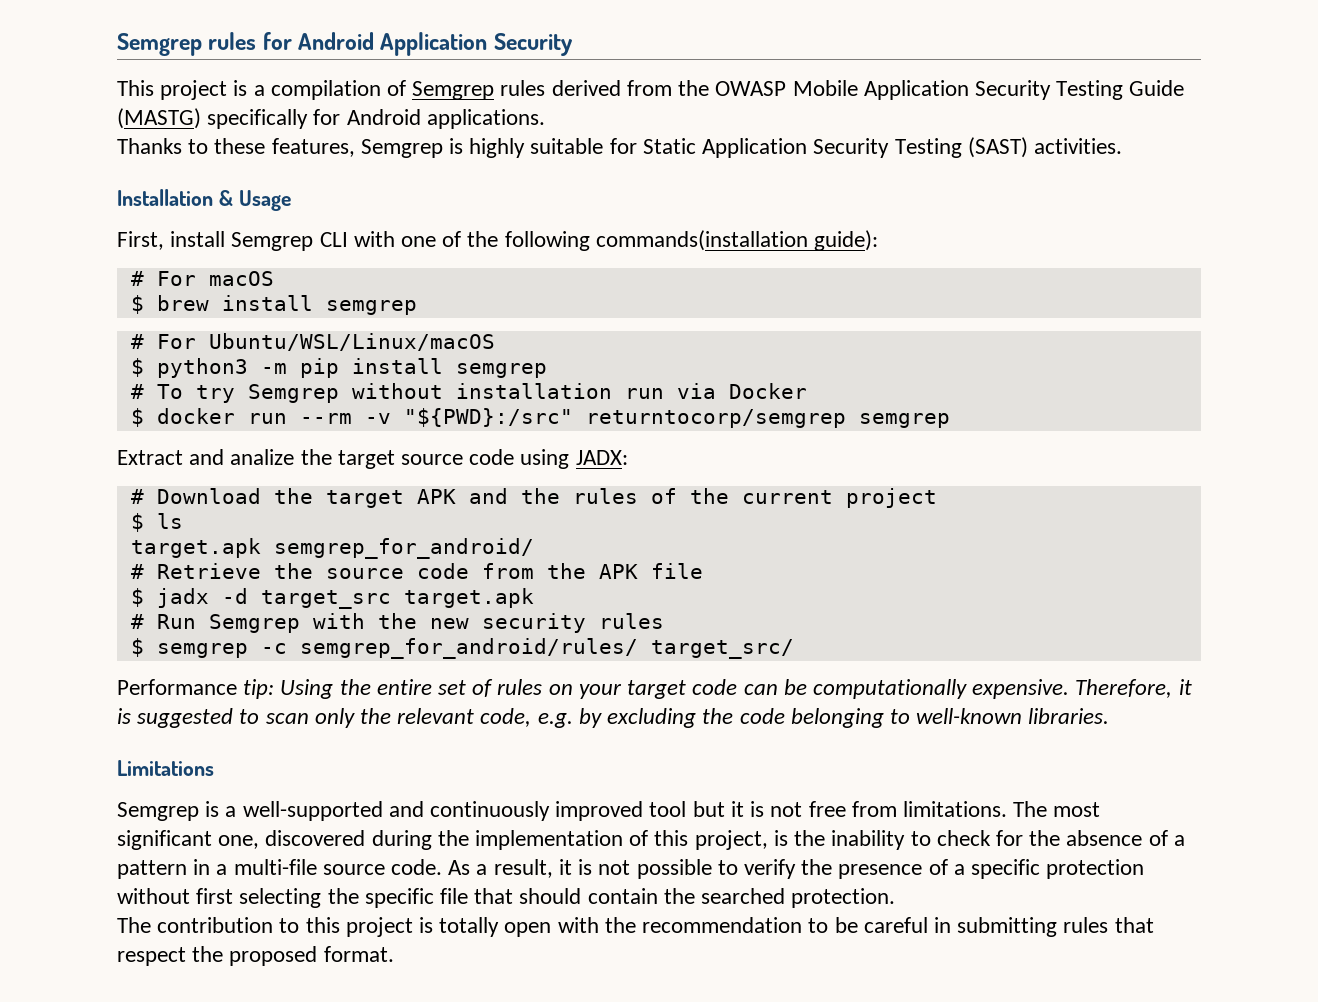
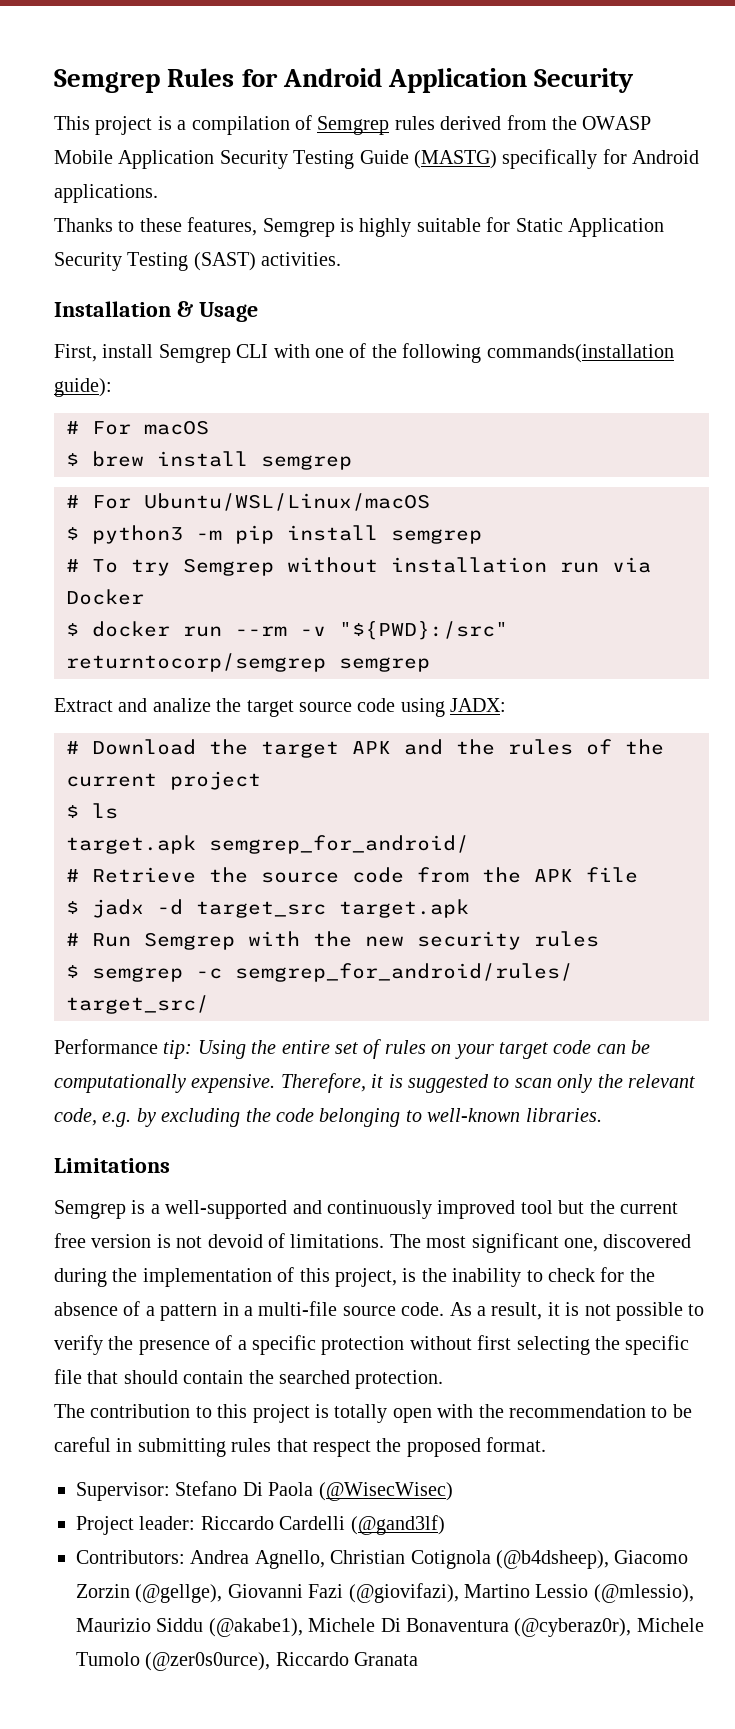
- Semgrep rules for Android Application Security
+ Semgrep Rules for Android Application Security
- Semgrep is a well-supported and continuously improved tool but it is not free from limitations.
+ Semgrep is a well-supported and continuously improved tool but the current free version is not devoid of limitations.
+ Supervisor: Stefano Di Paola (@WisecWisec)
+ Project leader: Riccardo Cardelli (@gand3lf)
+ Contributors: Andrea Agnello, Christian Cotignola (@b4dsheep), Giacomo Zorzin (@gellge), Giovanni Fazi (@giovifazi), Martino Lessio (@mlessio), Maurizio Siddu (@akabe1), Michele Di Bonaventura (@cyberaz0r), Michele Tumolo (@zer0s0urce), Riccardo Granata

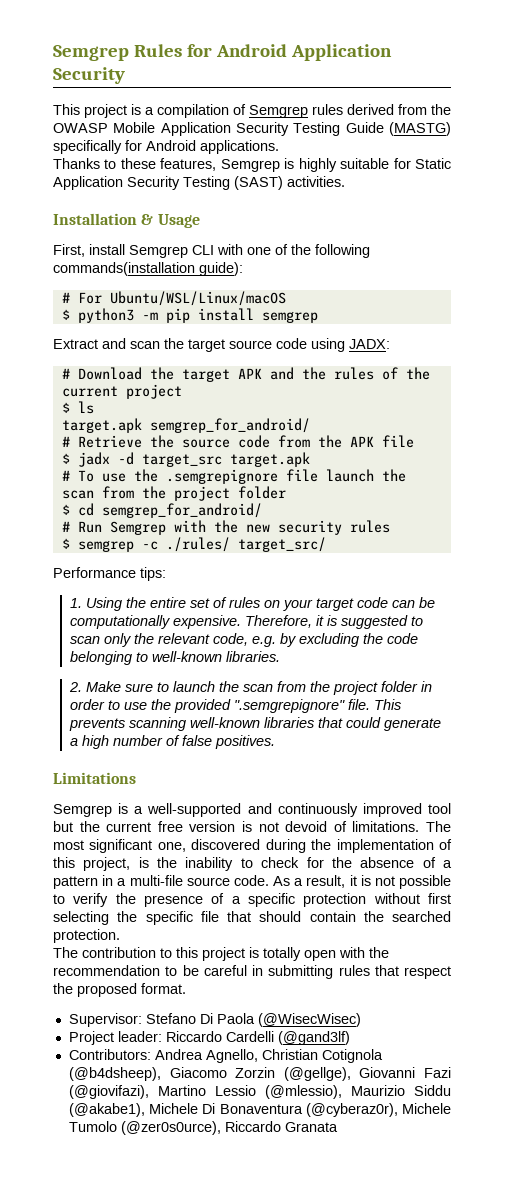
- # For macOS
- $ brew install semgrep
- # To try Semgrep without installation run via Docker
- $ docker run --rm -v "${PWD}:/src" returntocorp/semgrep semgrep
- Extract and analize the target source code using JADX:
+ Extract and scan the target source code using JADX:
+ # To use the .semgrepignore file launch the scan from the project folder
+ $ cd semgrep_for_android/
- $ semgrep -c semgrep_for_android/rules/ target_src/
+ $ semgrep -c ./rules/ target_src/
- Performance tip: Using the entire set of rules on your target code can be computationally expensive.
+ Performance tips:
+ 1. Using the entire set of rules on your target code can be computationally expensive.
+ 2. Make sure to launch the scan from the project folder in order to use the provided ".semgrepignore" file. This prevents scanning well-known libraries that could generate a high number of false positives.

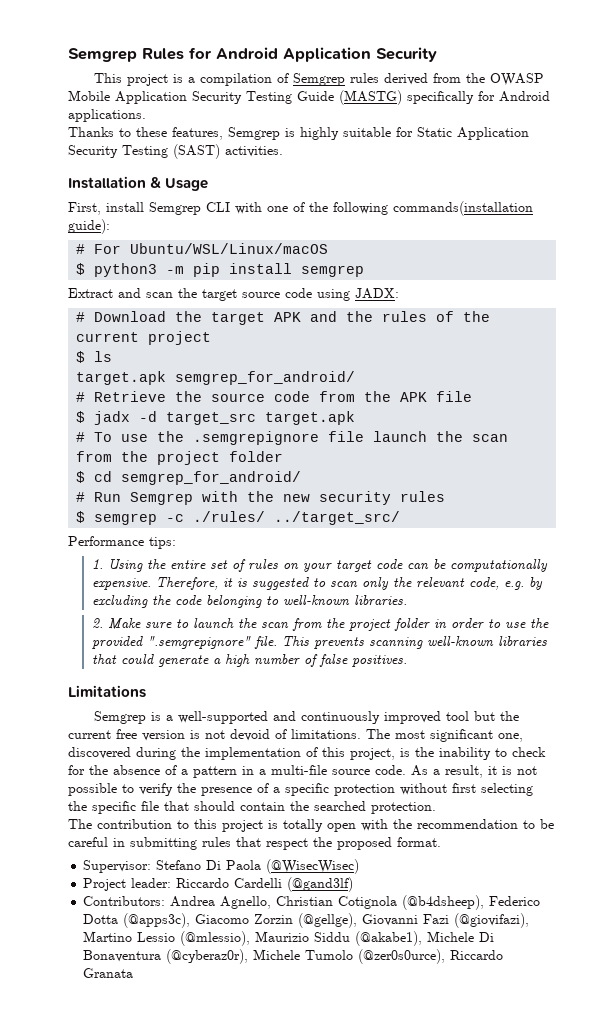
- $ semgrep -c ./rules/ target_src/
+ $ semgrep -c ./rules/ ../target_src/
- Contributors: Andrea Agnello, Christian Cotignola (@b4dsheep), Giacomo Zorzin (@gellge), Giovanni Fazi (@giovifazi), Martino Lessio (@mlessio), Maurizio Siddu (@akabe1), Michele Di Bonaventura (@cyberaz0r), Michele Tumolo (@zer0s0urce), Riccardo Granata
+ Contributors: Andrea Agnello, Christian Cotignola (@b4dsheep), Federico Dotta (@apps3c), Giacomo Zorzin (@gellge), Giovanni Fazi (@giovifazi), Martino Lessio (@mlessio), Maurizio Siddu (@akabe1), Michele Di Bonaventura (@cyberaz0r), Michele Tumolo (@zer0s0urce), Riccardo Granata

